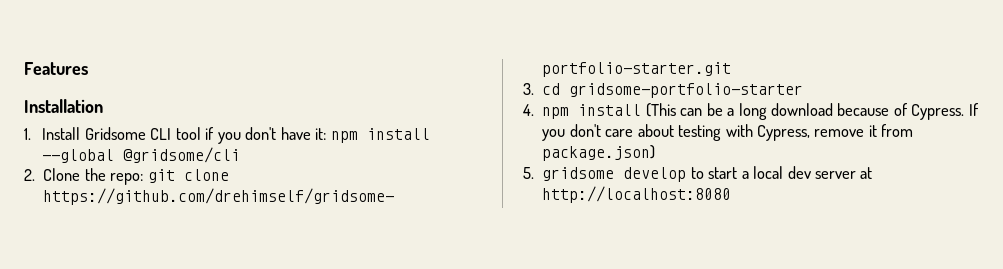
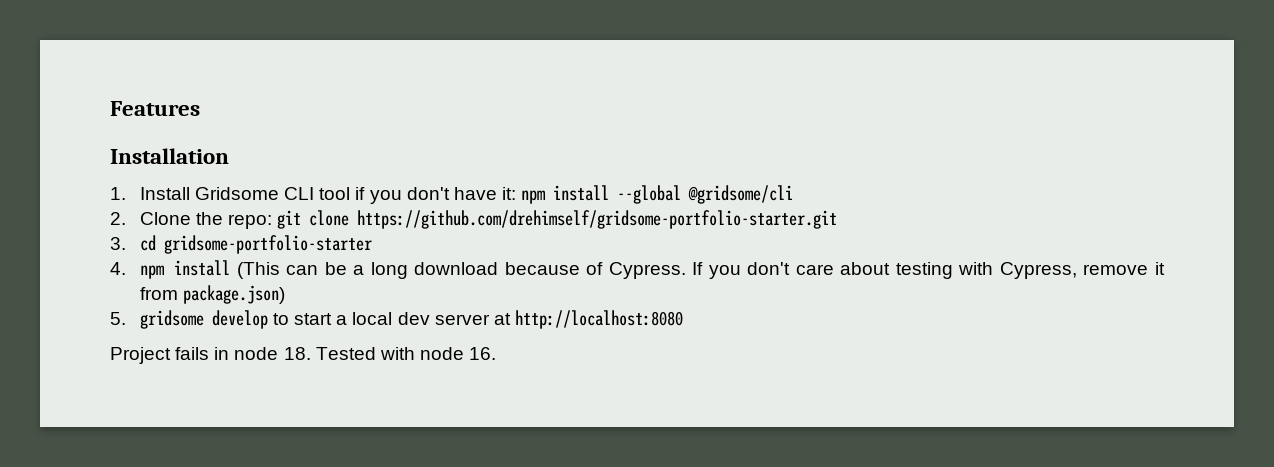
+ Project fails in node 18. Tested with node 16.

